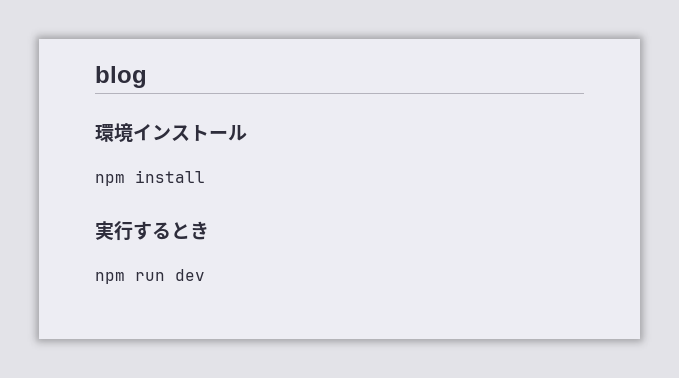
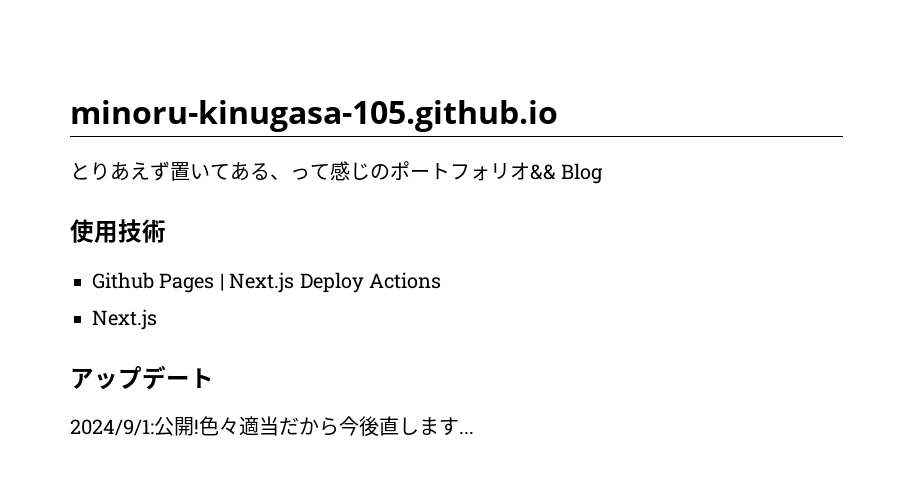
- blog
- 環境インストール
- npm install
- 実行するとき
- npm run dev
+ minoru-kinugasa-105.github.io
+ とりあえず置いてある、って感じのポートフォリオ&& Blog
+ 使用技術
+ Github Pages | Next.js Deploy Actions
+ Next.js
+ アップデート
+ 2024/9/1:公開!色々適当だから今後直します...

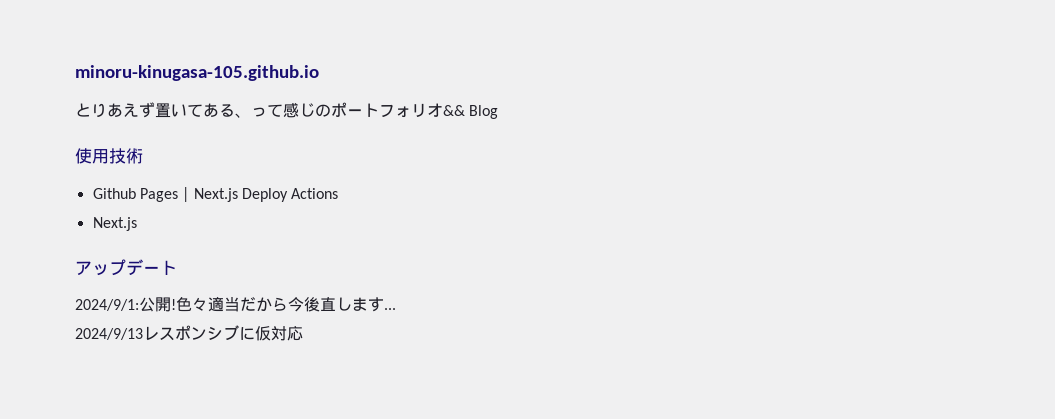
+ 2024/9/13レスポンシブに仮対応

